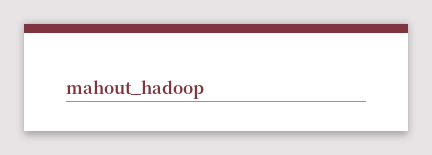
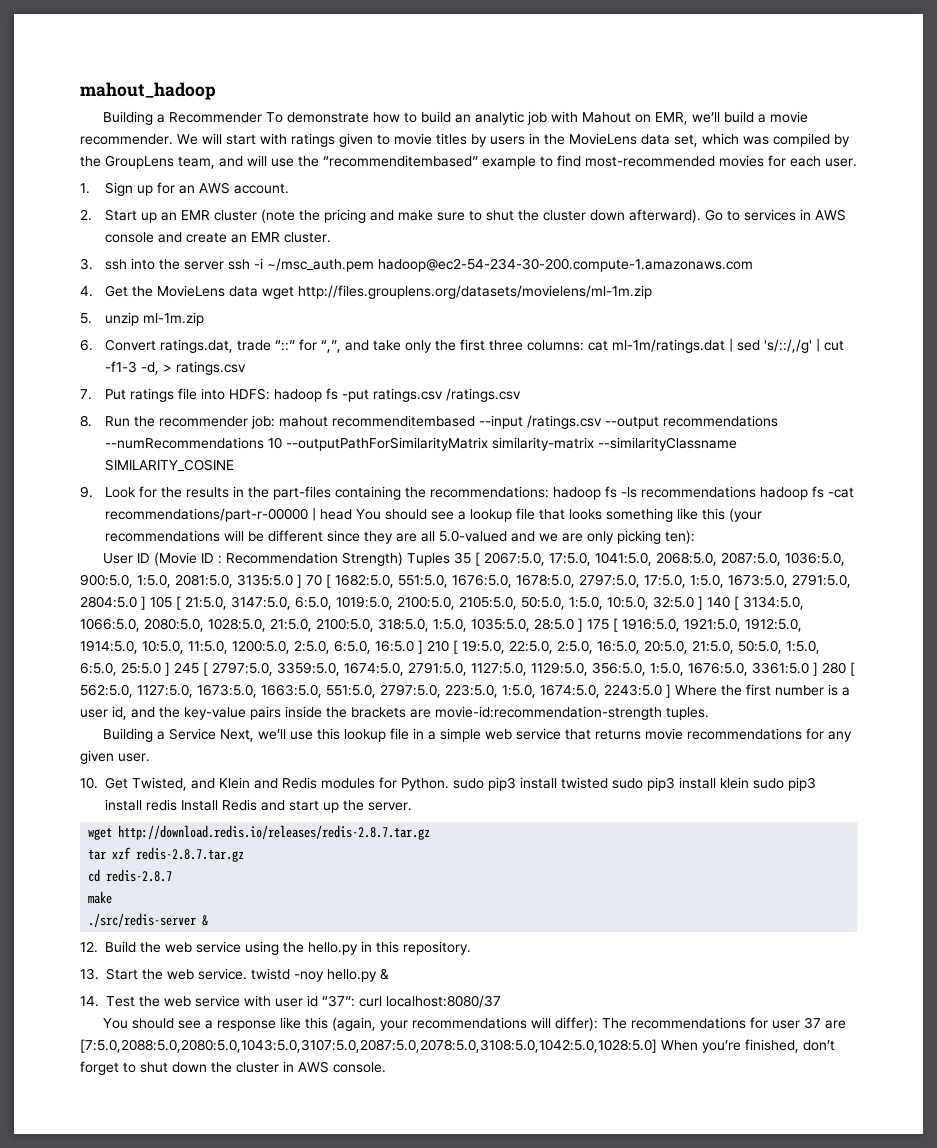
+ Building a Recommender To demonstrate how to build an analytic job with Mahout on EMR, we’ll build a movie recommender. We will start with ratings given to movie titles by users in the MovieLens data set, which was compiled by the GroupLens team, and will use the “recommenditembased” example to find most-recommended movies for each user.
+ 1. Sign up for an AWS account.
+ 2. Start up an EMR cluster (note the pricing and make sure to shut the cluster down afterward). Go to services in AWS console and create an EMR cluster.
+ 3. ssh into the server ssh -i ~/msc_auth.pem hadoop@ec2-54-234-30-200.compute-1.amazonaws.com
+ 4. Get the MovieLens data wget http://files.grouplens.org/datasets/movielens/ml-1m.zip
+ 5. unzip ml-1m.zip
+ 6. Convert ratings.dat, trade “::” for “,”, and take only the first three columns: cat ml-1m/ratings.dat | sed 's/::/,/g' | cut -f1-3 -d, > ratings.csv
+ 7. Put ratings file into HDFS: hadoop fs -put ratings.csv /ratings.csv
+ 8. Run the recommender job: mahout recommenditembased --input /ratings.csv --output recommendations --numRecommendations 10 --outputPathForSimilarityMatrix similarity-matrix --similarityClassname SIMILARITY_COSINE
+ 9. Look for the results in the part-files containing the recommendations: hadoop fs -ls recommendations hadoop fs -cat recommendations/part-r-00000 | head You should see a lookup file that looks something like this (your recommendations will be different since they are all 5.0-valued and we are only picking ten):
+ User ID (Movie ID : Recommendation Strength) Tuples 35 [ 2067:5.0, 17:5.0, 1041:5.0, 2068:5.0, 2087:5.0, 1036:5.0, 900:5.0, 1:5.0, 2081:5.0, 3135:5.0 ] 70 [ 1682:5.0, 551:5.0, 1676:5.0, 1678:5.0, 2797:5.0, 17:5.0, 1:5.0, 1673:5.0, 2791:5.0, 2804:5.0 ] 105 [ 21:5.0, 3147:5.0, 6:5.0, 1019:5.0, 2100:5.0, 2105:5.0, 50:5.0, 1:5.0, 10:5.0, 32:5.0 ] 140 [ 3134:5.0, 1066:5.0, 2080:5.0, 1028:5.0, 21:5.0, 2100:5.0, 318:5.0, 1:5.0, 1035:5.0, 28:5.0 ] 175 [ 1916:5.0, 1921:5.0, 1912:5.0, 1914:5.0, 10:5.0, 11:5.0, 1200:5.0, 2:5.0, 6:5.0, 16:5.0 ] 210 [ 19:5.0, 22:5.0, 2:5.0, 16:5.0, 20:5.0, 21:5.0, 50:5.0, 1:5.0, 6:5.0, 25:5.0 ] 245 [ 2797:5.0, 3359:5.0, 1674:5.0, 2791:5.0, 1127:5.0, 1129:5.0, 356:5.0, 1:5.0, 1676:5.0, 3361:5.0 ] 280 [ 562:5.0, 1127:5.0, 1673:5.0, 1663:5.0, 551:5.0, 2797:5.0, 223:5.0, 1:5.0, 1674:5.0, 2243:5.0 ] Where the first number is a user id, and the key-value pairs inside the brackets are movie-id:recommendation-strength tuples.
+ Building a Service Next, we’ll use this lookup file in a simple web service that returns movie recommendations for any given user.
+ 10. Get Twisted, and Klein and Redis modules for Python. sudo pip3 install twisted sudo pip3 install klein sudo pip3 install redis Install Redis and start up the server.
+ wget http://download.redis.io/releases/redis-2.8.7.tar.gz
+ tar xzf redis-2.8.7.tar.gz
+ cd redis-2.8.7
+ make
+ ./src/redis-server &
+ 12. Build the web service using the hello.py in this repository.
+ 13. Start the web service. twistd -noy hello.py &
+ 14. Test the web service with user id “37”: curl localhost:8080/37
+ You should see a response like this (again, your recommendations will differ): The recommendations for user 37 are [7:5.0,2088:5.0,2080:5.0,1043:5.0,3107:5.0,2087:5.0,2078:5.0,3108:5.0,1042:5.0,1028:5.0] When you’re finished, don’t forget to shut down the cluster in AWS console.

